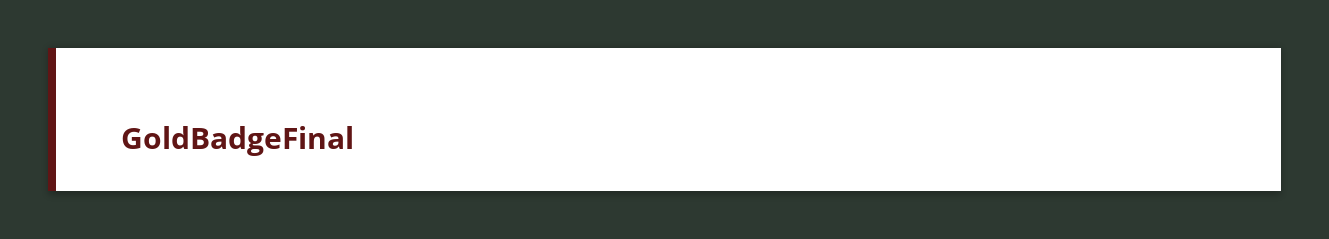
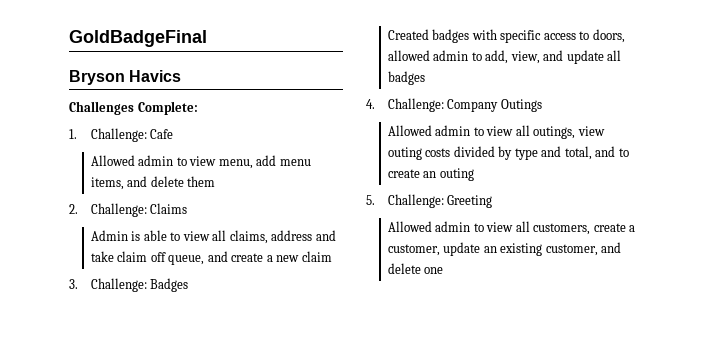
+ Bryson Havics
+ Challenges Complete:
+ 1. Challenge: Cafe
+ Allowed admin to view menu, add menu items, and delete them
+ 2. Challenge: Claims
+ Admin is able to view all claims, address and take claim off queue, and create a new claim
+ 3. Challenge: Badges
+ Created badges with specific access to doors, allowed admin to add, view, and update all badges
+ 4. Challenge: Company Outings
+ Allowed admin to view all outings, view outing costs divided by type and total, and to create an outing
+ 5. Challenge: Greeting
+ Allowed admin to view all customers, create a customer, update an existing customer, and delete one

